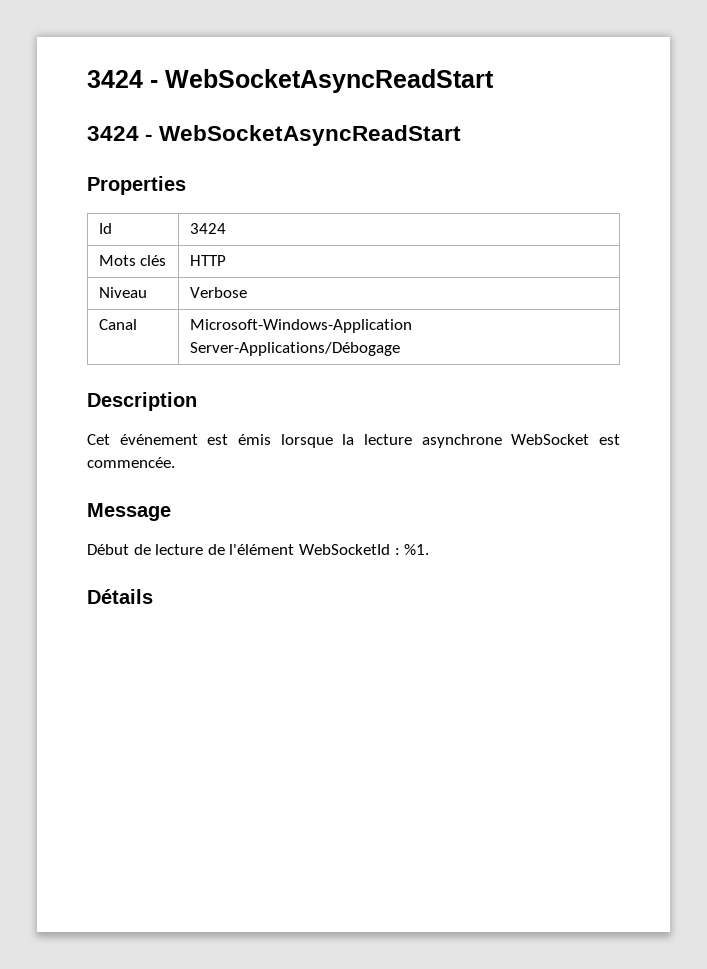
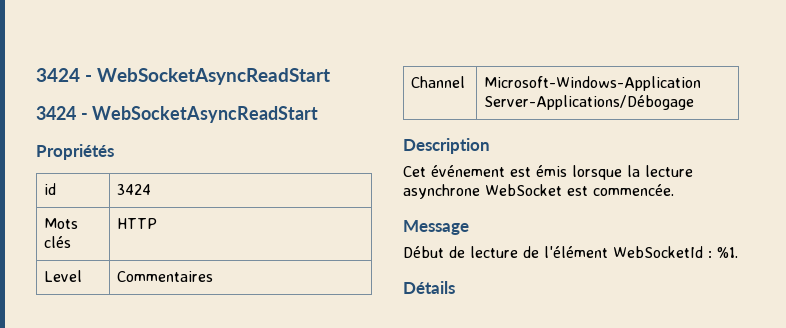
- Properties
- Id | 3424
+ Propriétés
+ id | 3424
- Niveau | Verbose
- Canal | Microsoft-Windows-Application Server-Applications/Débogage
+ Level | Commentaires
+ Channel | Microsoft-Windows-Application Server-Applications/Débogage

